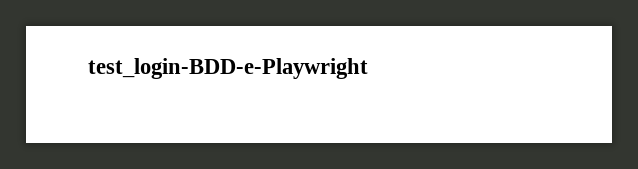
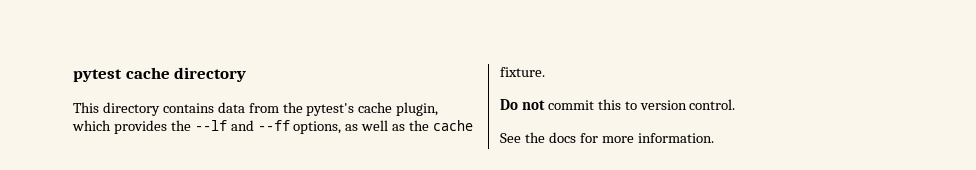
- test_login-BDD-e-Playwright
+ pytest cache directory
+ This directory contains data from the pytest's cache plugin, which provides the --lf and --ff options, as well as the cache fixture.
+ Do not commit this to version control.
+ See the docs for more information.

